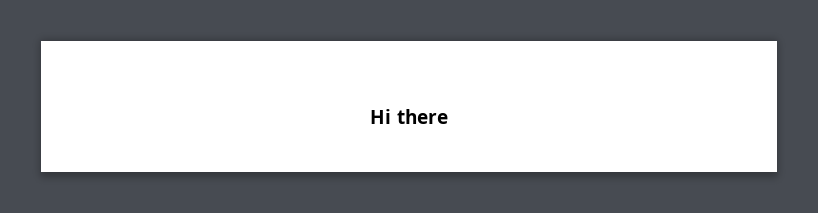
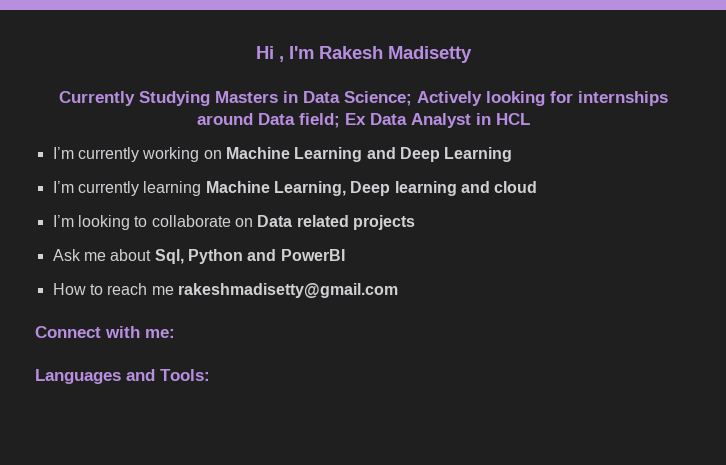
- Hi there
+ Hi , I'm Rakesh Madisetty
+ Currently Studying Masters in Data Science; Actively looking for internships around Data field; Ex Data Analyst in HCL
+ I’m currently working on Machine Learning and Deep Learning
+ I’m currently learning Machine Learning, Deep learning and cloud
+ I’m looking to collaborate on Data related projects
+ Ask me about Sql, Python and PowerBI
+ How to reach me rakeshmadisetty@gmail.com
+ Connect with me:
+ Languages and Tools:

